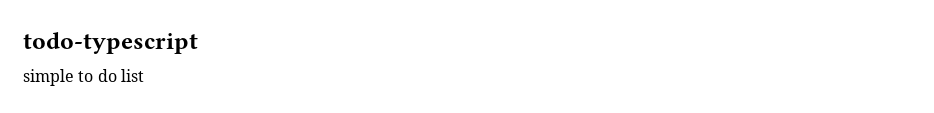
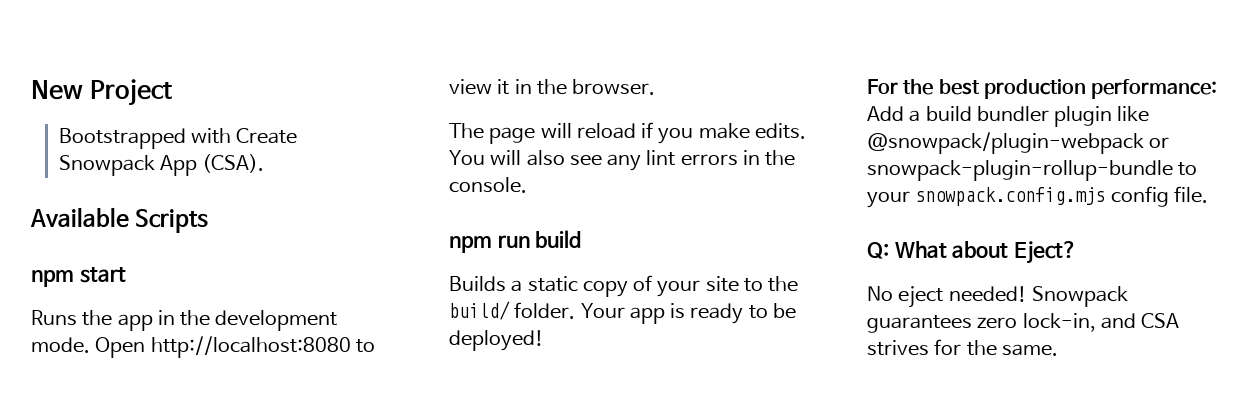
- todo-typescript
- simple to do list
+ New Project
+ Bootstrapped with Create Snowpack App (CSA).
+ Available Scripts
+ npm start
+ Runs the app in the development mode. Open http://localhost:8080 to view it in the browser.
+ The page will reload if you make edits. You will also see any lint errors in the console.
+ npm run build
+ Builds a static copy of your site to the build/ folder. Your app is ready to be deployed!
+ For the best production performance: Add a build bundler plugin like @snowpack/plugin-webpack or snowpack-plugin-rollup-bundle to your snowpack.config.mjs config file.
+ Q: What about Eject?
+ No eject needed! Snowpack guarantees zero lock-in, and CSA strives for the same.

